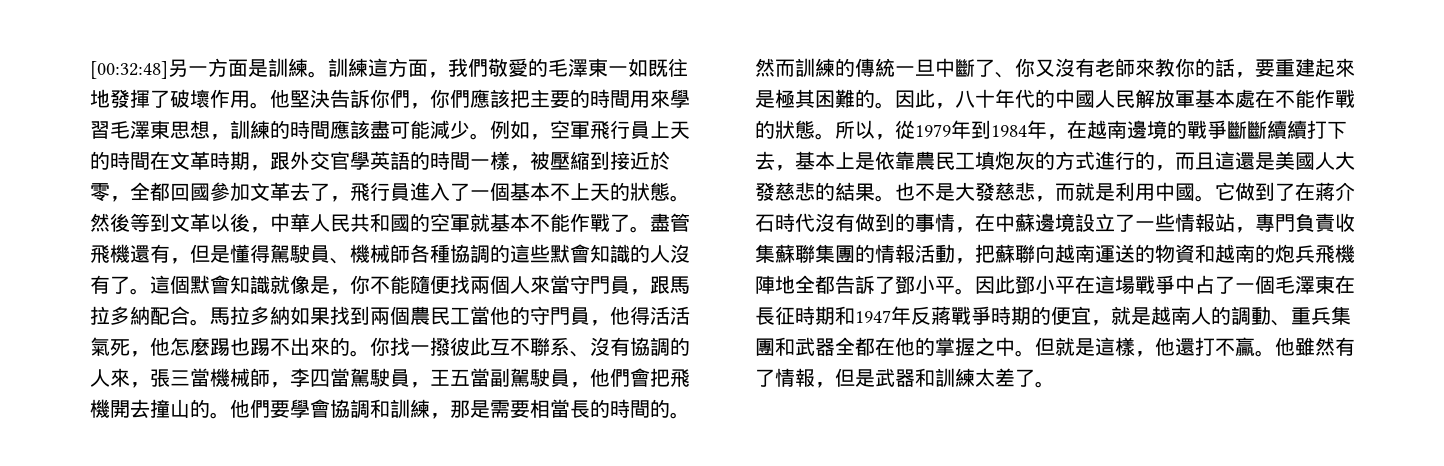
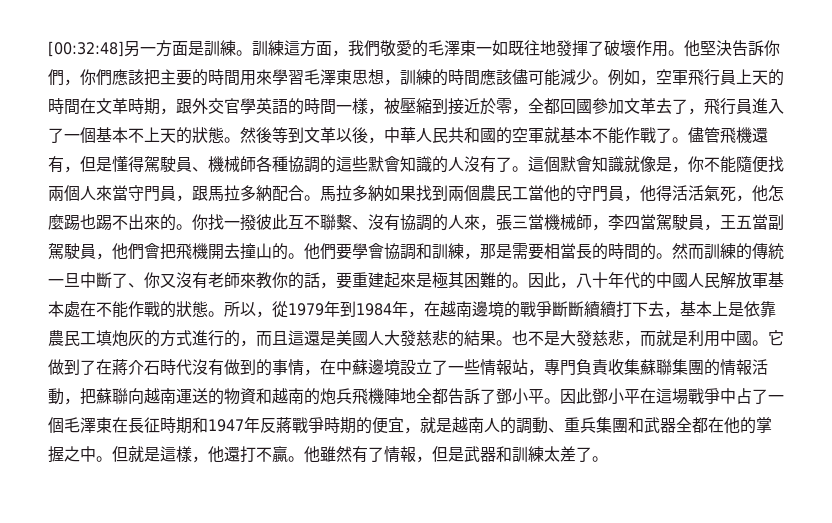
- 他堅決告訴你們，你們應該把主要的時間用來學習毛澤東思想，訓練的時間應該盡可能減少。
+ 他堅決告訴你們，你們應該把主要的時間用來學習毛澤東思想，訓練的時間應該儘可能減少。
- 盡管飛機還有，但是懂得駕駛員、機械師各種協調的這些默會知識的人沒有了。
+ 儘管飛機還有，但是懂得駕駛員、機械師各種協調的這些默會知識的人沒有了。
- 你找一撥彼此互不聯系、沒有協調的人來，張三當機械師，李四當駕駛員，王五當副駕駛員，他們會把飛機開去撞山的。
+ 你找一撥彼此互不聯繫、沒有協調的人來，張三當機械師，李四當駕駛員，王五當副駕駛員，他們會把飛機開去撞山的。

